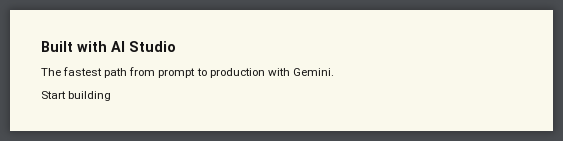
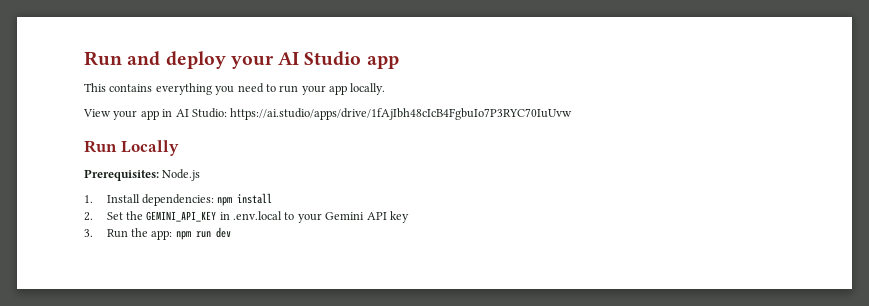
- Built with AI Studio
- The fastest path from prompt to production with Gemini.
- Start building
+ Run and deploy your AI Studio app
+ This contains everything you need to run your app locally.
+ View your app in AI Studio: https://ai.studio/apps/drive/1fAjIbh48cIcB4FgbuIo7P3RYC70IuUvw
+ Run Locally
+ Prerequisites: Node.js
+ 1. Install dependencies: npm install
+ 2. Set the GEMINI_API_KEY in .env.local to your Gemini API key
+ 3. Run the app: npm run dev

